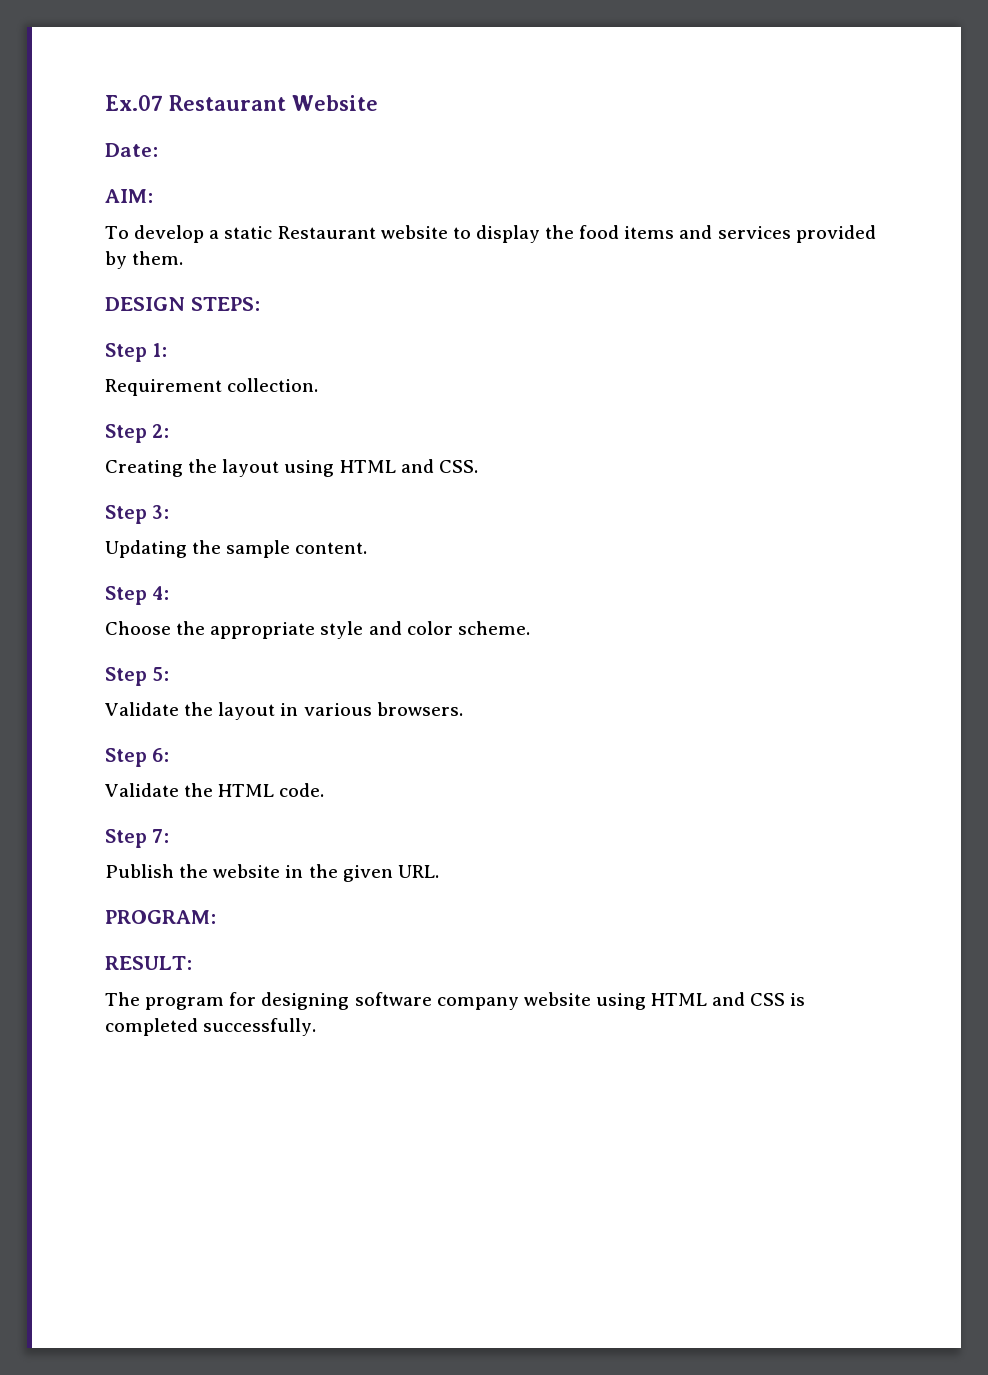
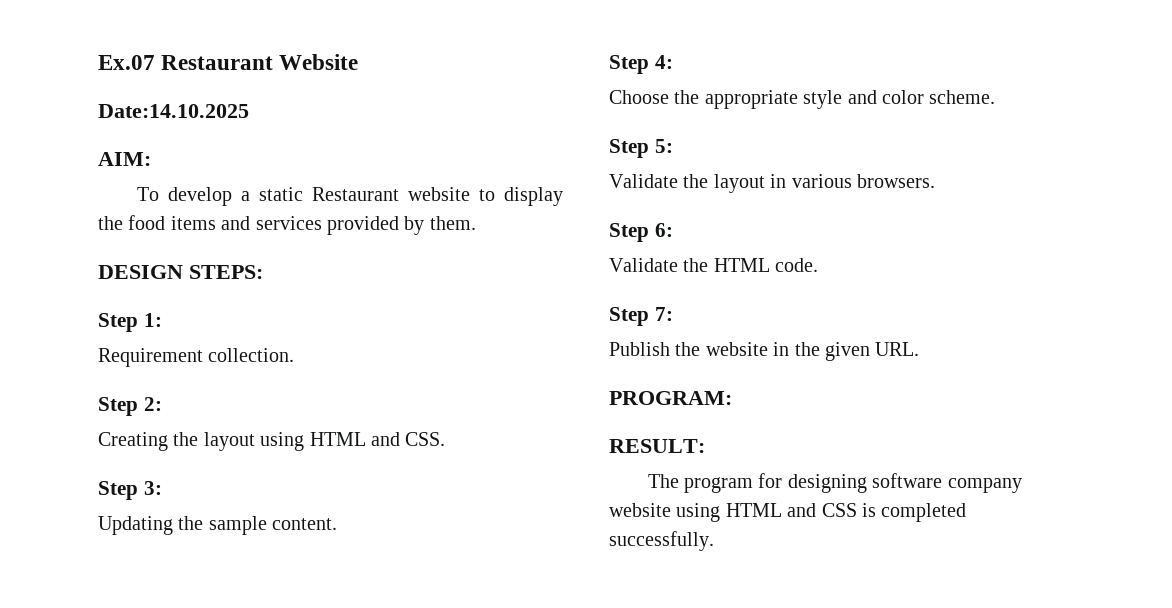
- Date:
+ Date:14.10.2025

